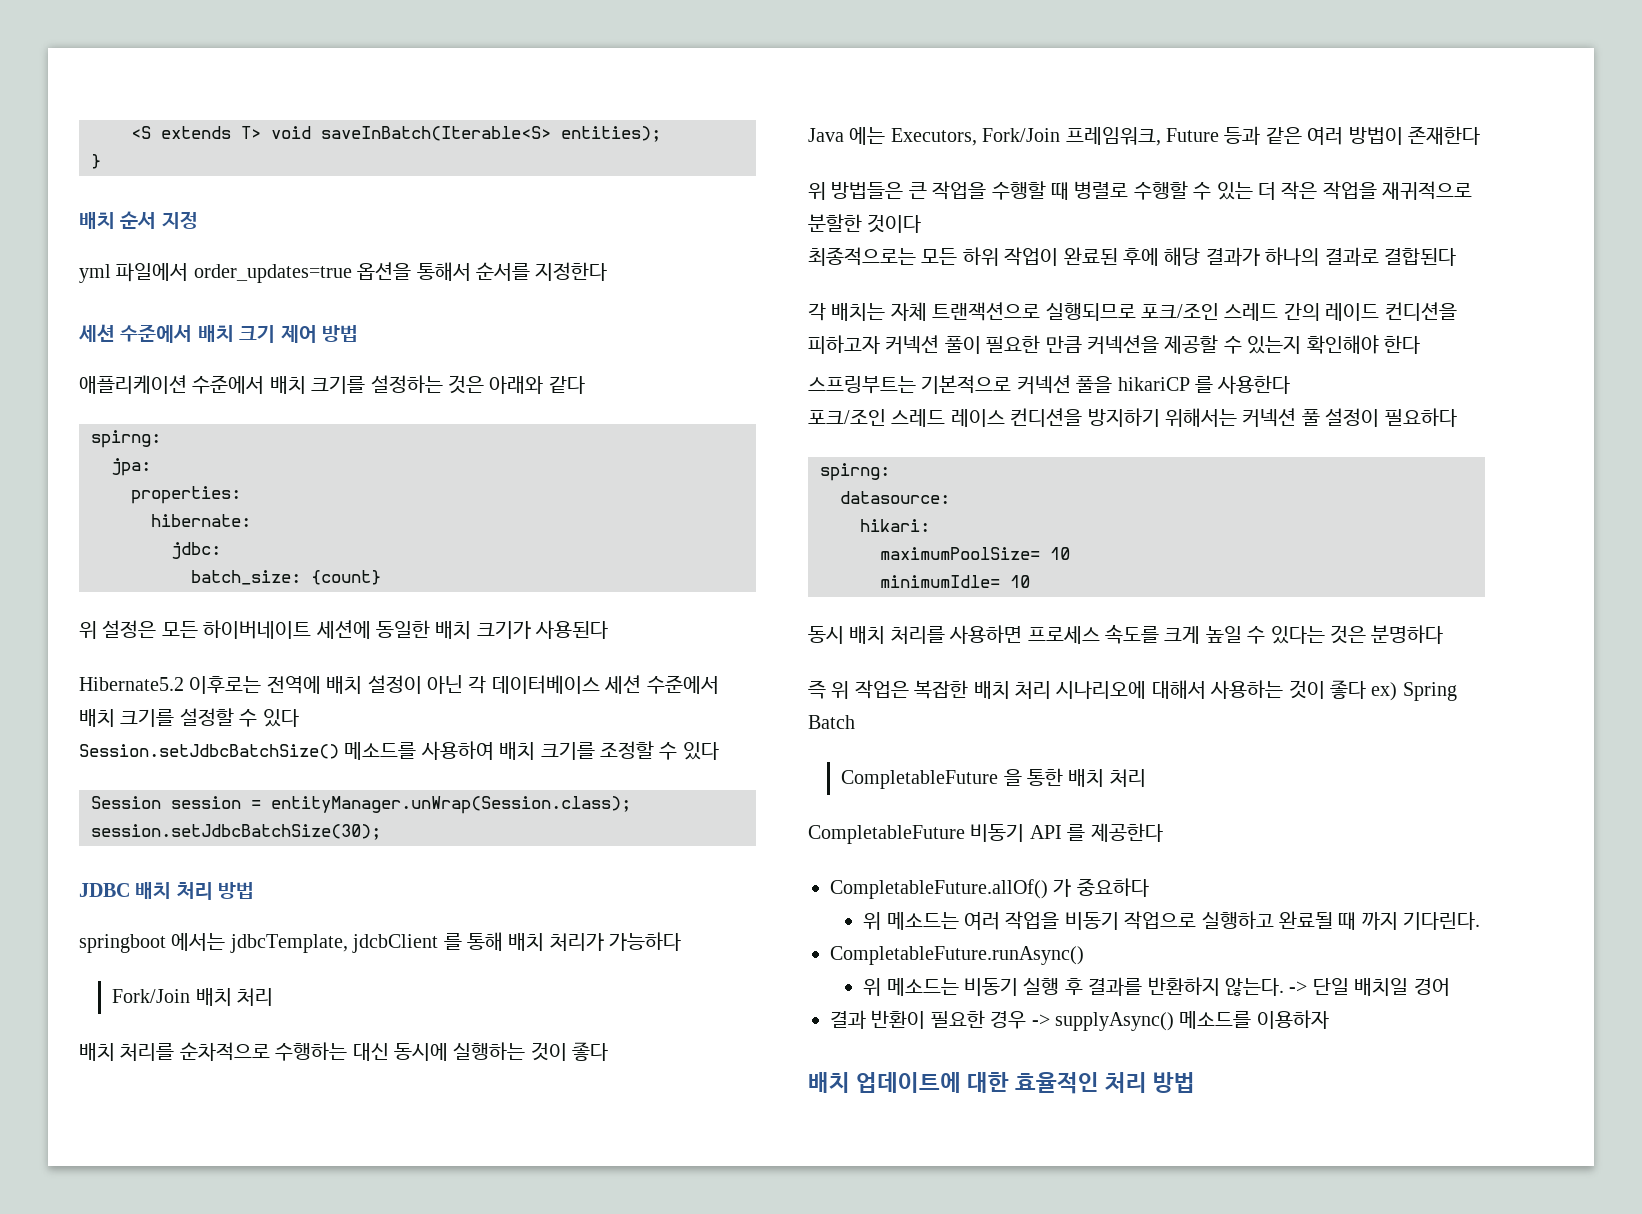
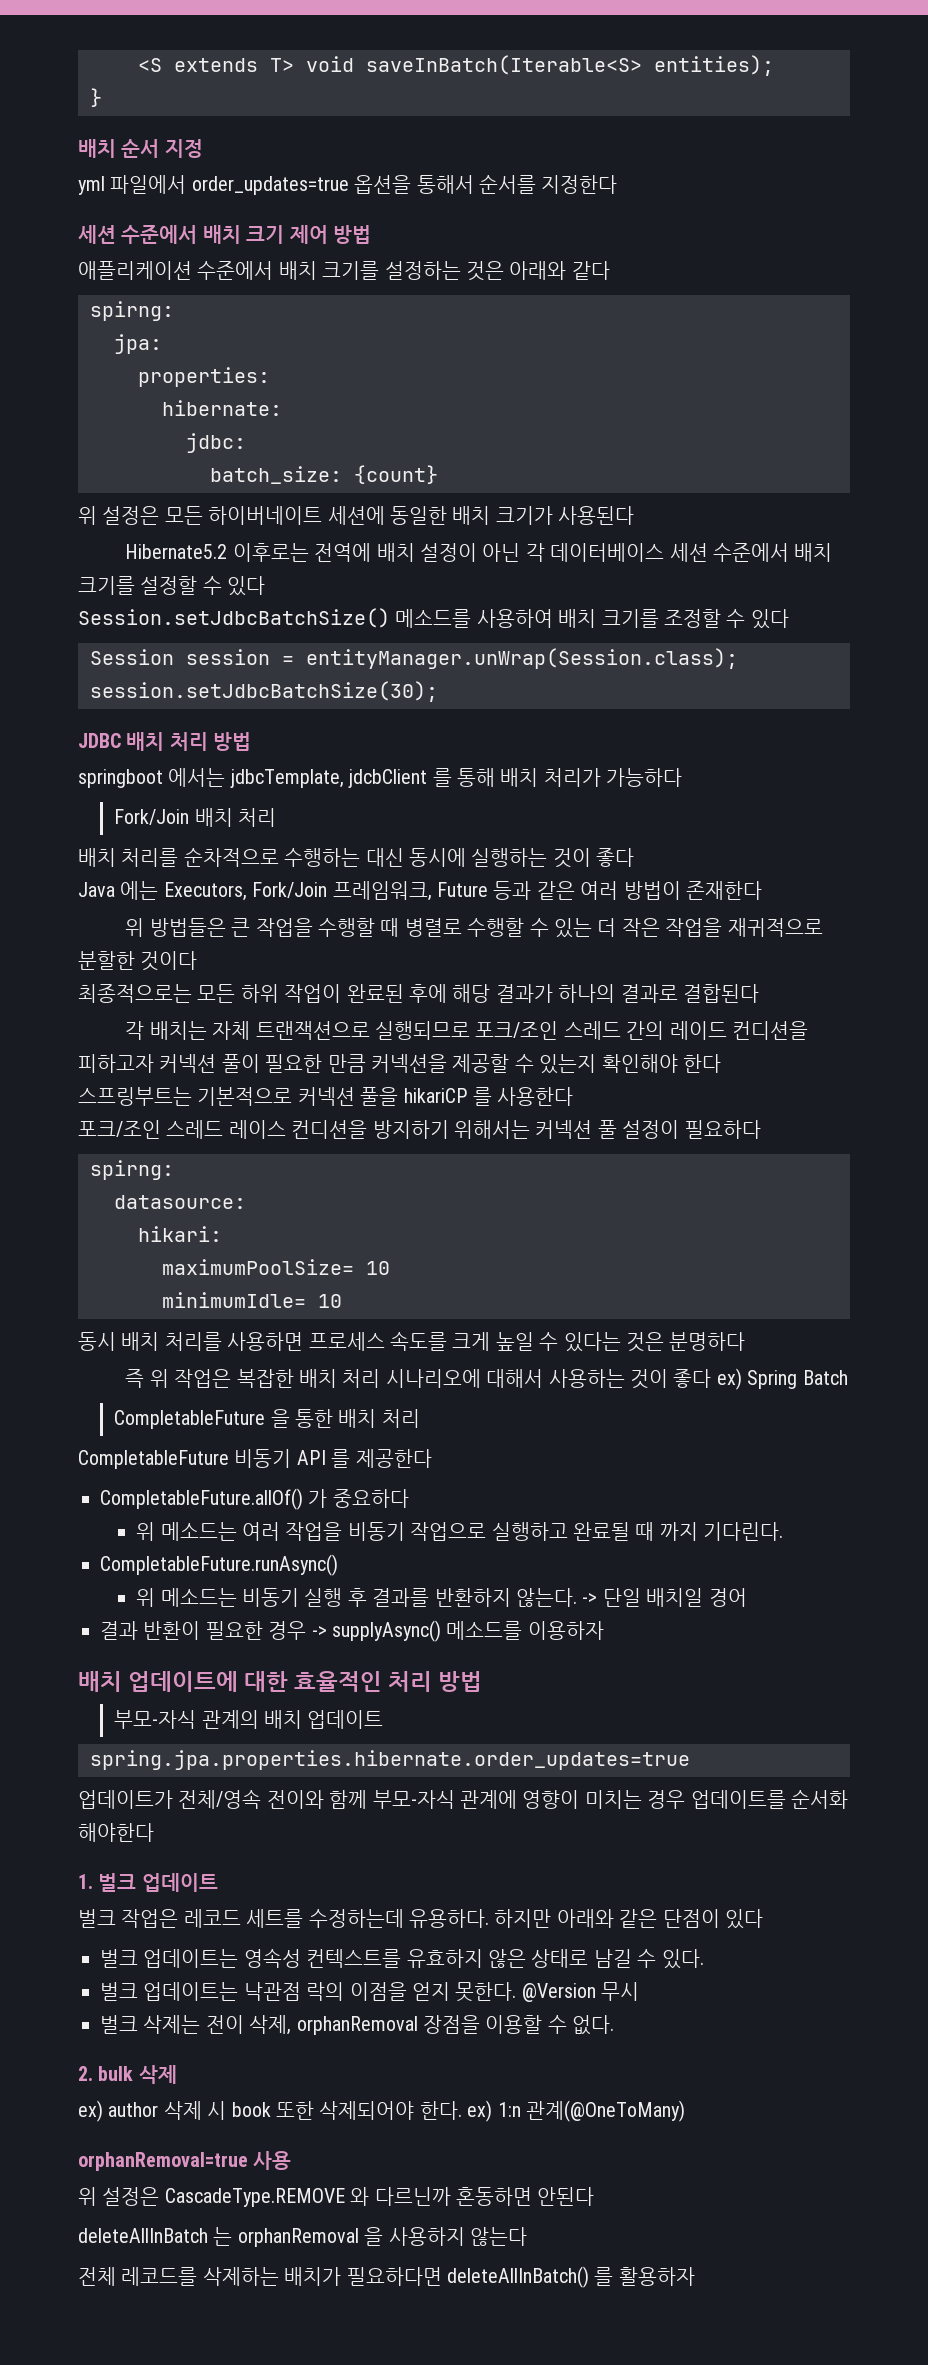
+ 부모-자식 관계의 배치 업데이트
+ spring.jpa.properties.hibernate.order_updates=true
+ 업데이트가 전체/영속 전이와 함께 부모-자식 관계에 영향이 미치는 경우 업데이트를 순서화 해야한다
+ 1. 벌크 업데이트
+ 벌크 작업은 레코드 세트를 수정하는데 유용하다. 하지만 아래와 같은 단점이 있다
+ 벌크 업데이트는 영속성 컨텍스트를 유효하지 않은 상태로 남길 수 있다.
+ 벌크 업데이트는 낙관점 락의 이점을 얻지 못한다. @Version 무시
+ 벌크 삭제는 전이 삭제, orphanRemoval 장점을 이용할 수 없다.
+ 2. bulk 삭제
+ ex) author 삭제 시 book 또한 삭제되어야 한다. ex) 1:n 관계(@OneToMany)
+ orphanRemoval=true 사용
+ 위 설정은 CascadeType.REMOVE 와 다르닌까 혼동하면 안된다
+ deleteAllInBatch 는 orphanRemoval 을 사용하지 않는다
+ 전체 레코드를 삭제하는 배치가 필요하다면 deleteAllInBatch() 를 활용하자

